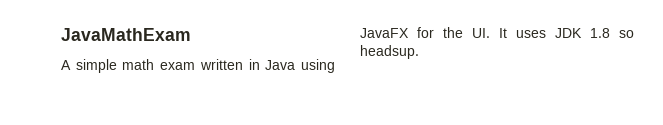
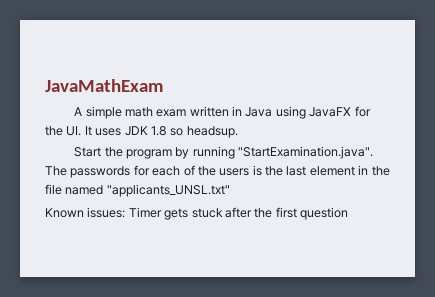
+ Start the program by running "StartExamination.java". The passwords for each of the users is the last element in the file named "applicants_UNSL.txt"
+ Known issues: Timer gets stuck after the first question

